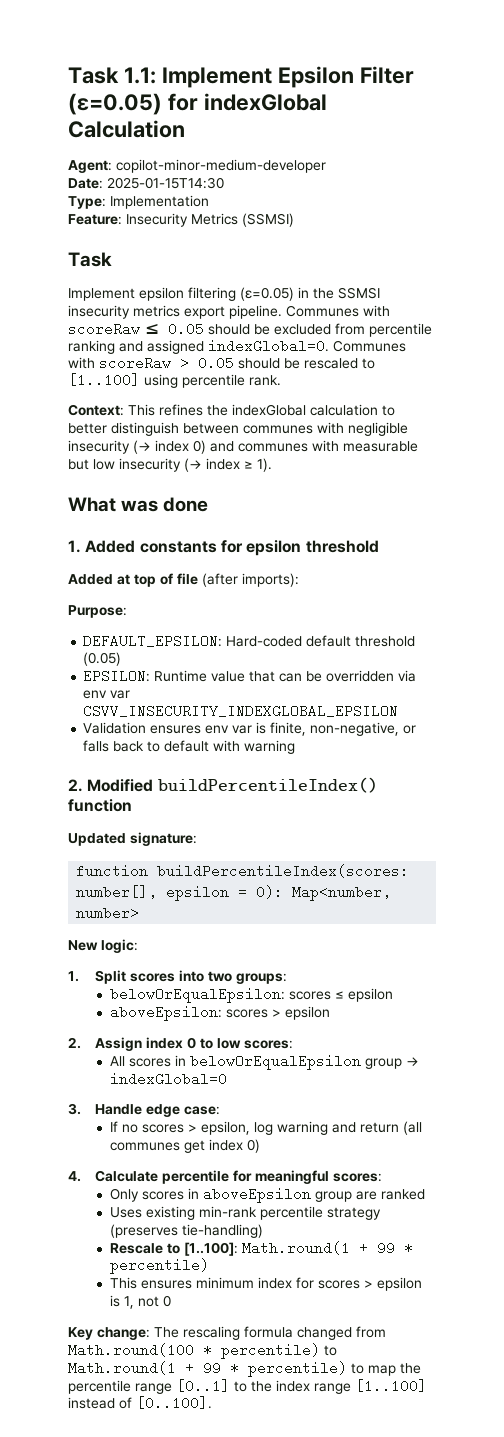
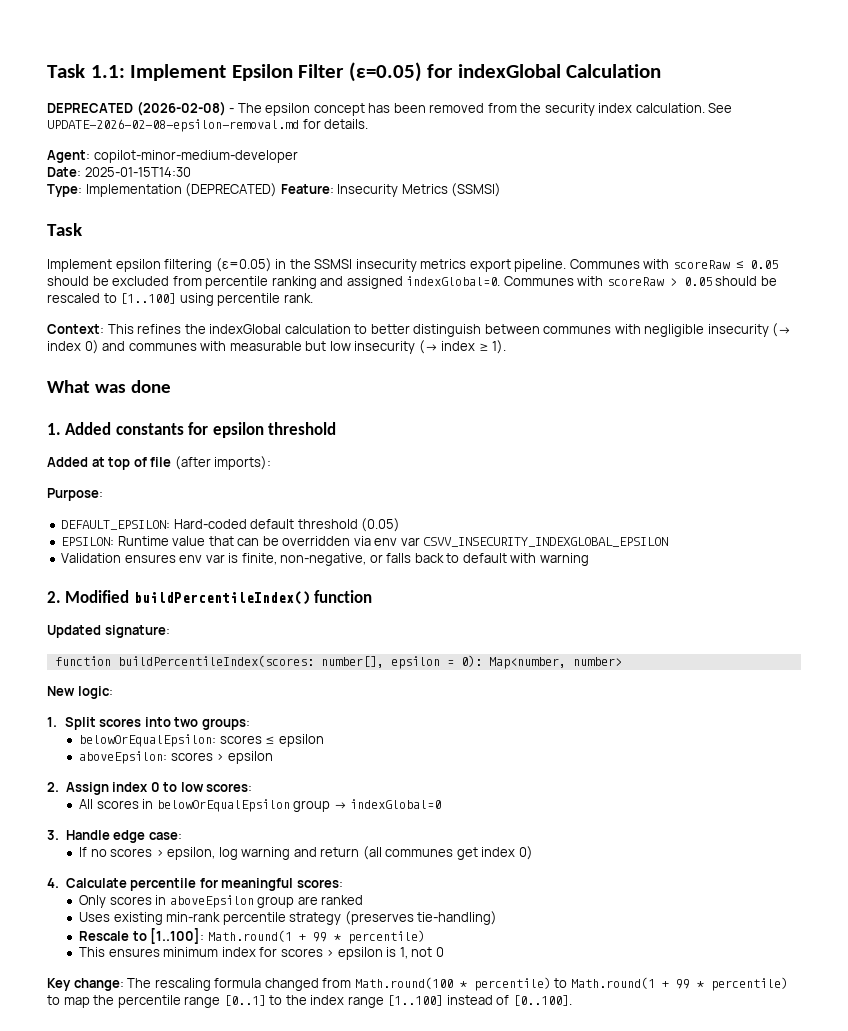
+ DEPRECATED (2026-02-08) - The epsilon concept has been removed from the security index calculation. See UPDATE-2026-02-08-epsilon-removal.md for details.
- Type: Implementation
- Feature: Insecurity Metrics (SSMSI)
+ Type: Implementation (DEPRECATED) Feature: Insecurity Metrics (SSMSI)

